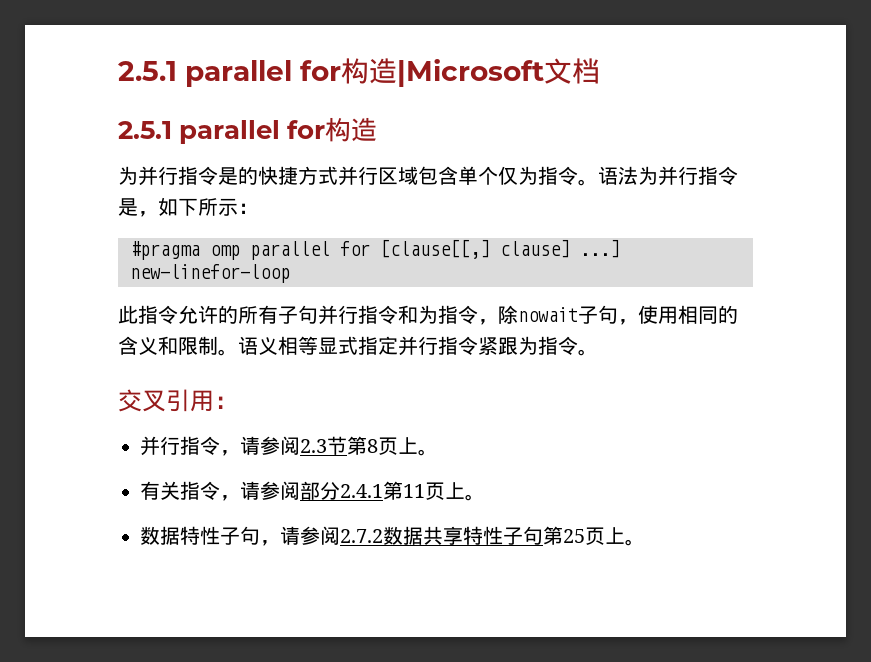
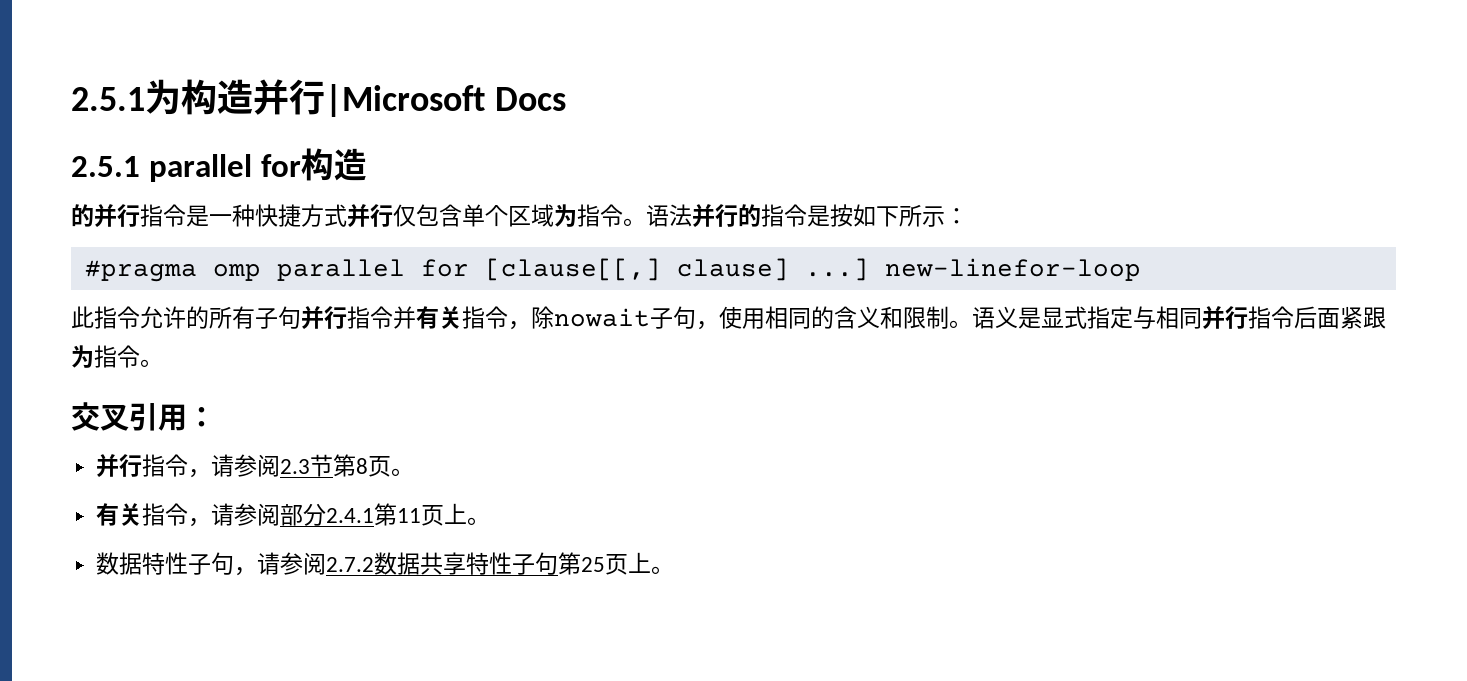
- 2.5.1 parallel for构造|Microsoft文档
+ 2.5.1为构造并行|Microsoft Docs
- 为并行指令是的快捷方式并行区域包含单个仅为指令。
+ 的并行指令是一种快捷方式并行仅包含单个区域为指令。
- 语法为并行指令是，如下所示：
+ 语法并行的指令是按如下所示：
- 此指令允许的所有子句并行指令和为指令，除nowait子句，使用相同的含义和限制。
+ 此指令允许的所有子句并行指令并有关指令，除nowait子句，使用相同的含义和限制。
- 语义相等显式指定并行指令紧跟为指令。
+ 语义是显式指定与相同并行指令后面紧跟为指令。
- 并行指令，请参阅2.3节第8页上。
+ 并行指令，请参阅2.3节第8页。

